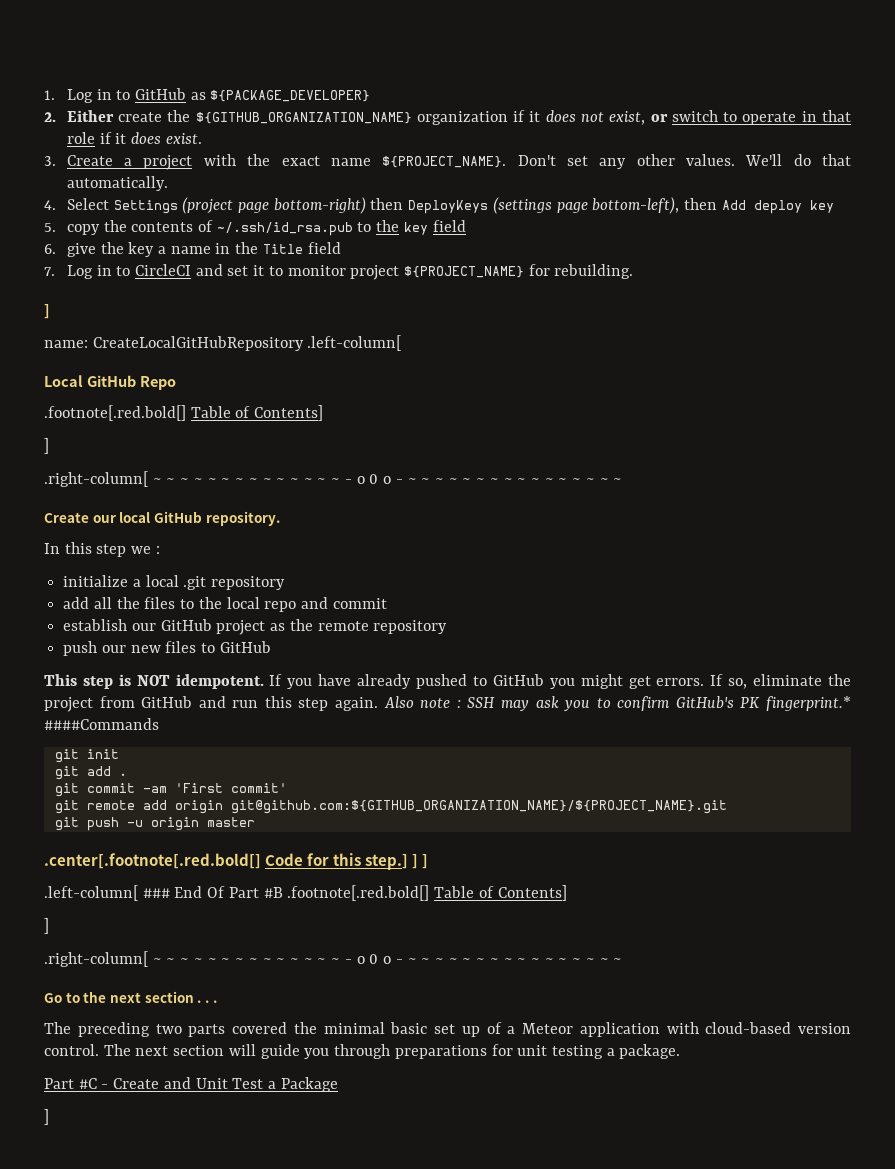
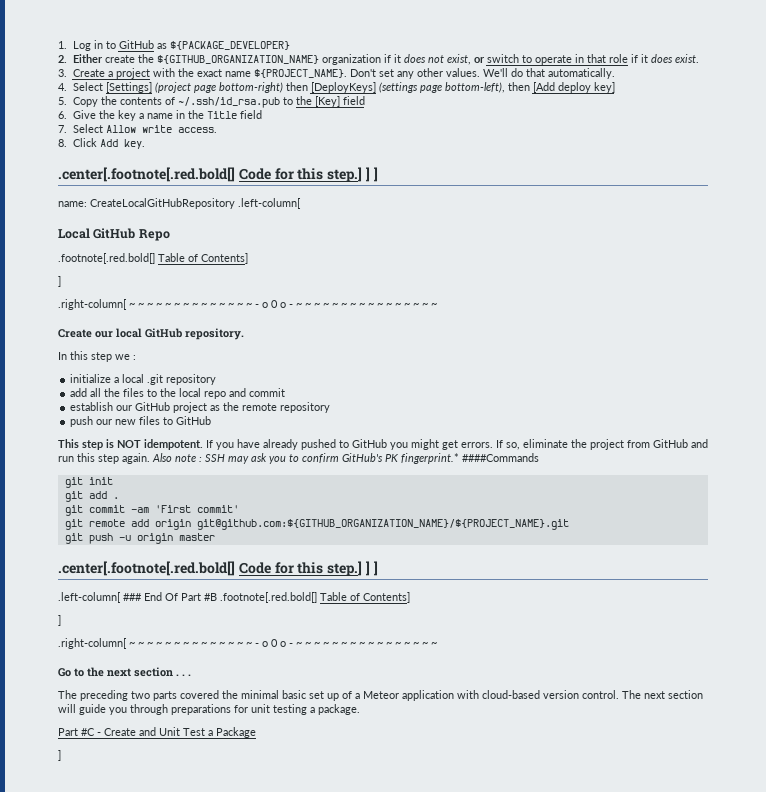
- 4. Select Settings (project page bottom-right) then DeployKeys (settings page bottom-left), then Add deploy key
+ 4. Select [Settings] (project page bottom-right) then [DeployKeys] (settings page bottom-left), then [Add deploy key]
- 5. copy the contents of ~/.ssh/id_rsa.pub to the key field
+ 5. Copy the contents of ~/.ssh/id_rsa.pub to the [Key] field
- 6. give the key a name in the Title field
+ 6. Give the key a name in the Title field
- 7. Log in to CircleCI and set it to monitor project ${PROJECT_NAME} for rebuilding.
- ]
+ 7. Select Allow write access.
+ 8. Click Add key.
+ .center[.footnote[.red.bold[] Code for this step.] ] ]

